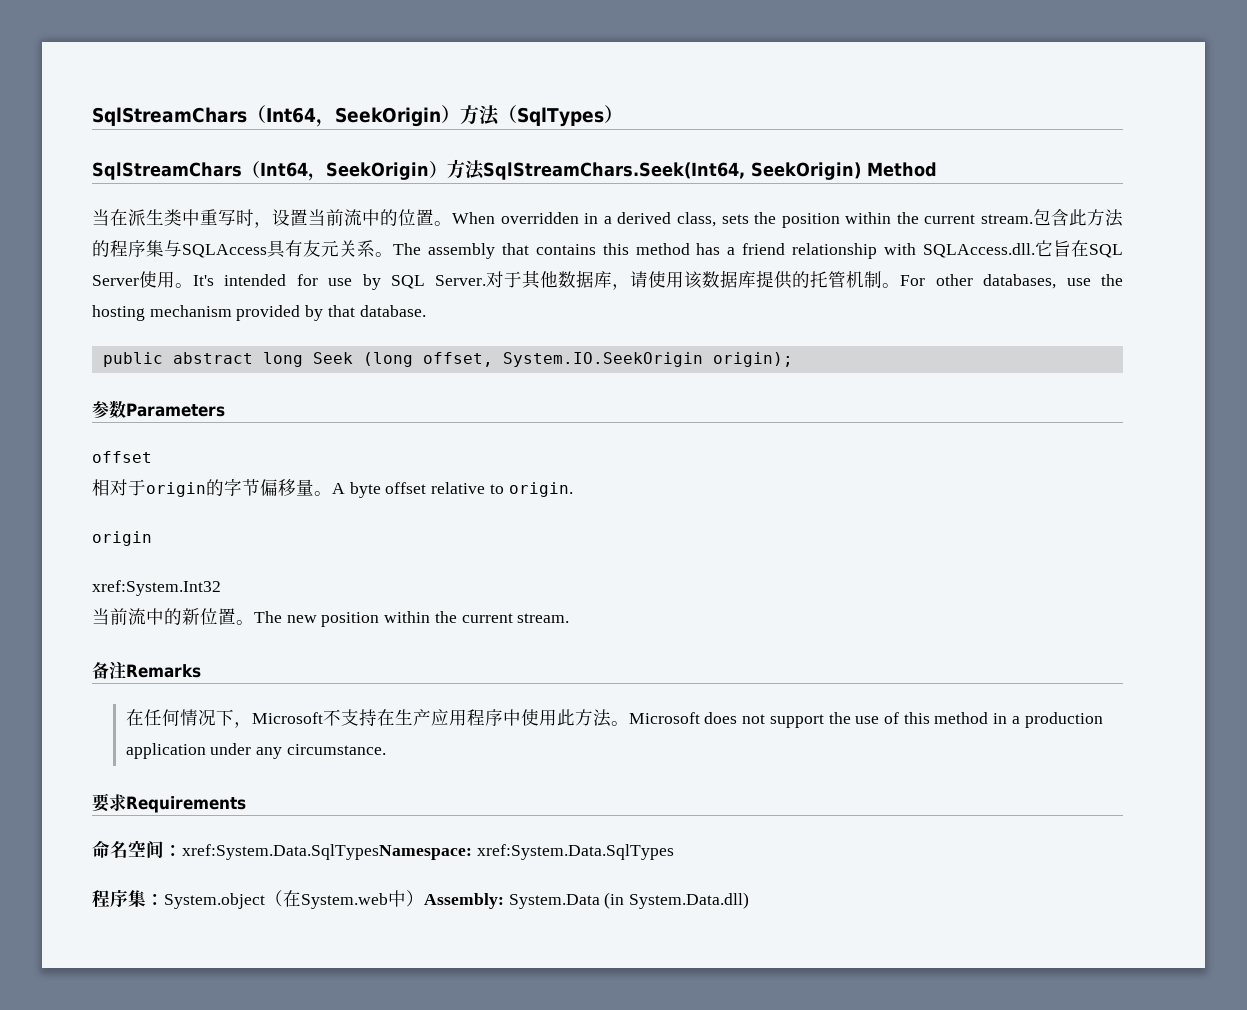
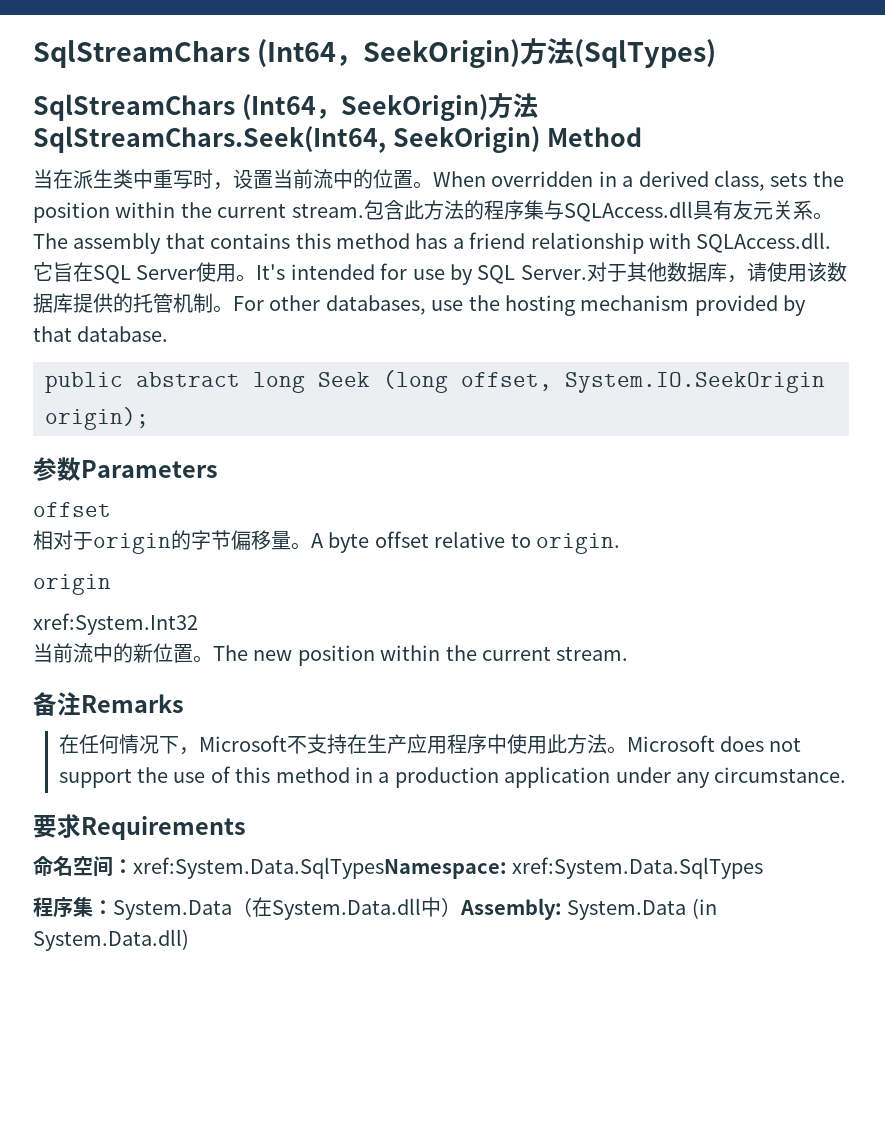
- SqlStreamChars（Int64，SeekOrigin）方法（SqlTypes）
- SqlStreamChars（Int64，SeekOrigin）方法SqlStreamChars.Seek(Int64, SeekOrigin) Method
+ SqlStreamChars (Int64，SeekOrigin)方法(SqlTypes)
+ SqlStreamChars (Int64，SeekOrigin)方法SqlStreamChars.Seek(Int64, SeekOrigin) Method
- 包含此方法的程序集与SQLAccess具有友元关系。
+ 包含此方法的程序集与SQLAccess.dll具有友元关系。
- 程序集：System.object（在System.web中）Assembly: System.Data (in System.Data.dll)
+ 程序集：System.Data（在System.Data.dll中）Assembly: System.Data (in System.Data.dll)

